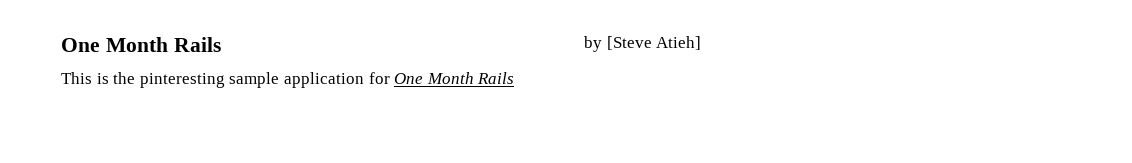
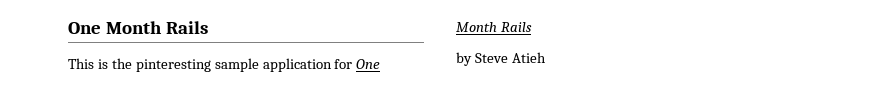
- by [Steve Atieh]
+ by Steve Atieh

